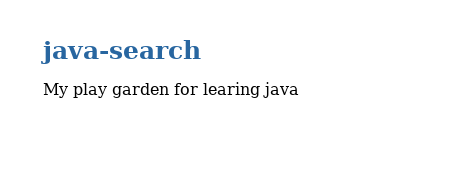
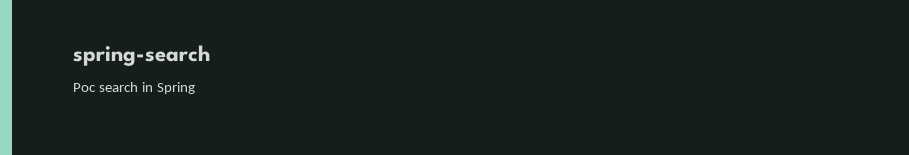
- java-search
- My play garden for learing java
+ spring-search
+ Poc search in Spring

